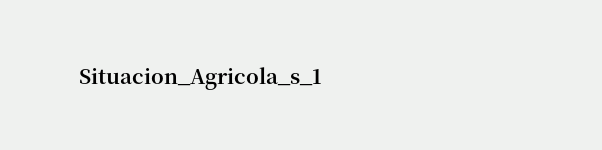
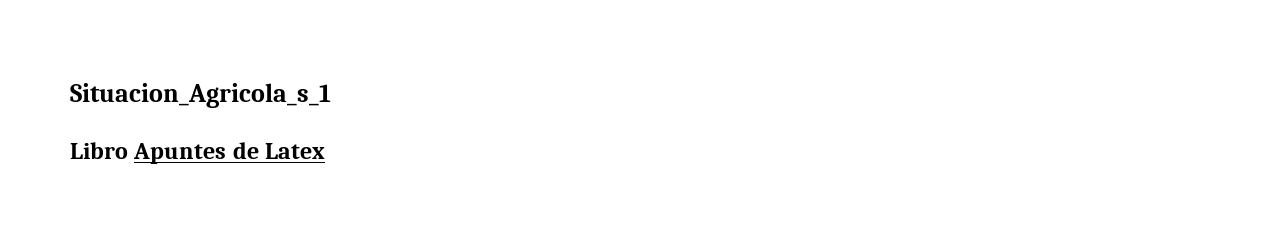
+ Libro Apuntes de Latex

